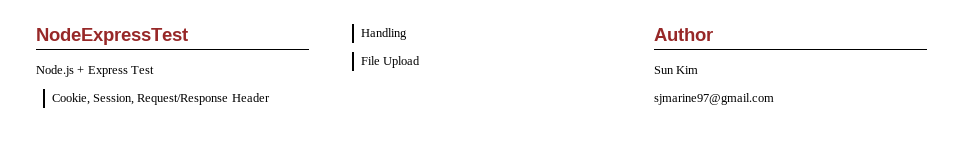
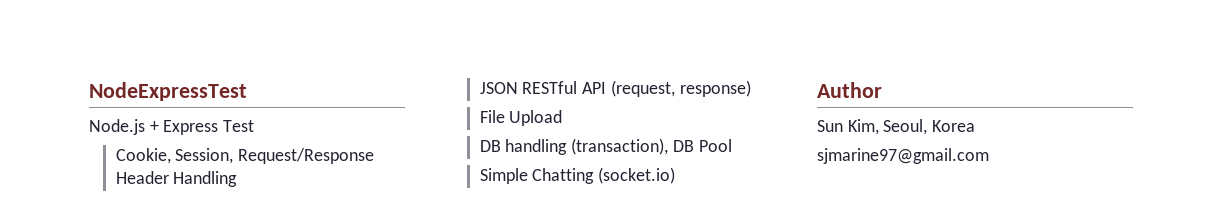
+ JSON RESTful API (request, response)
  File Upload
+ DB handling (transaction), DB Pool
+ Simple Chatting (socket.io)
- Sun Kim
+ Sun Kim, Seoul, Korea

